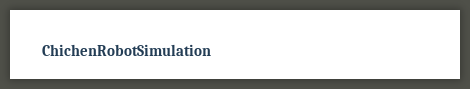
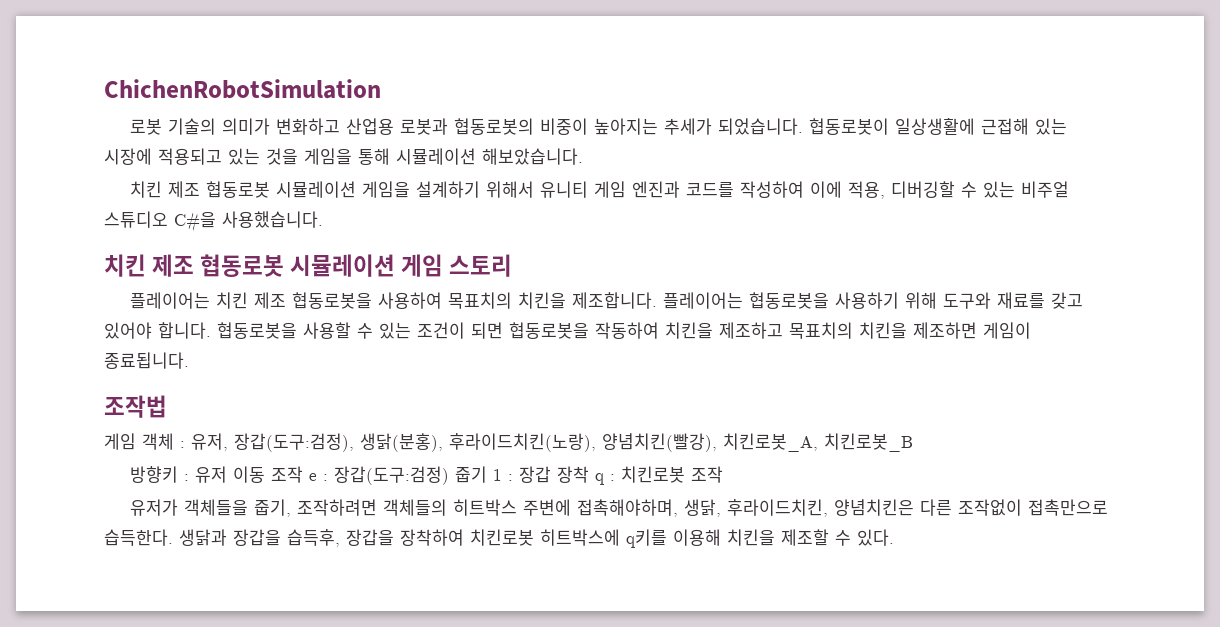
+ 로봇 기술의 의미가 변화하고 산업용 로봇과 협동로봇의 비중이 높아지는 추세가 되었습니다. 협동로봇이 일상생활에 근접해 있는 시장에 적용되고 있는 것을 게임을 통해 시뮬레이션 해보았습니다.
+ 치킨 제조 협동로봇 시뮬레이션 게임을 설계하기 위해서 유니티 게임 엔진과 코드를 작성하여 이에 적용, 디버깅할 수 있는 비주얼 스튜디오 C#을 사용했습니다.
+ 치킨 제조 협동로봇 시뮬레이션 게임 스토리
+ 플레이어는 치킨 제조 협동로봇을 사용하여 목표치의 치킨을 제조합니다. 플레이어는 협동로봇을 사용하기 위해 도구와 재료를 갖고 있어야 합니다. 협동로봇을 사용할 수 있는 조건이 되면 협동로봇을 작동하여 치킨을 제조하고 목표치의 치킨을 제조하면 게임이 종료됩니다.
+ 조작법
+ 게임 객체 : 유저, 장갑(도구:검정), 생닭(분홍), 후라이드치킨(노랑), 양념치킨(빨강), 치킨로봇_A, 치킨로봇_B
+ 방향키 : 유저 이동 조작 e : 장갑(도구:검정) 줍기 1 : 장갑 장착 q : 치킨로봇 조작
+ 유저가 객체들을 줍기, 조작하려면 객체들의 히트박스 주변에 접촉해야하며, 생닭, 후라이드치킨, 양념치킨은 다른 조작없이 접촉만으로 습득한다. 생닭과 장갑을 습득후, 장갑을 장착하여 치킨로봇 히트박스에 q키를 이용해 치킨을 제조할 수 있다.

